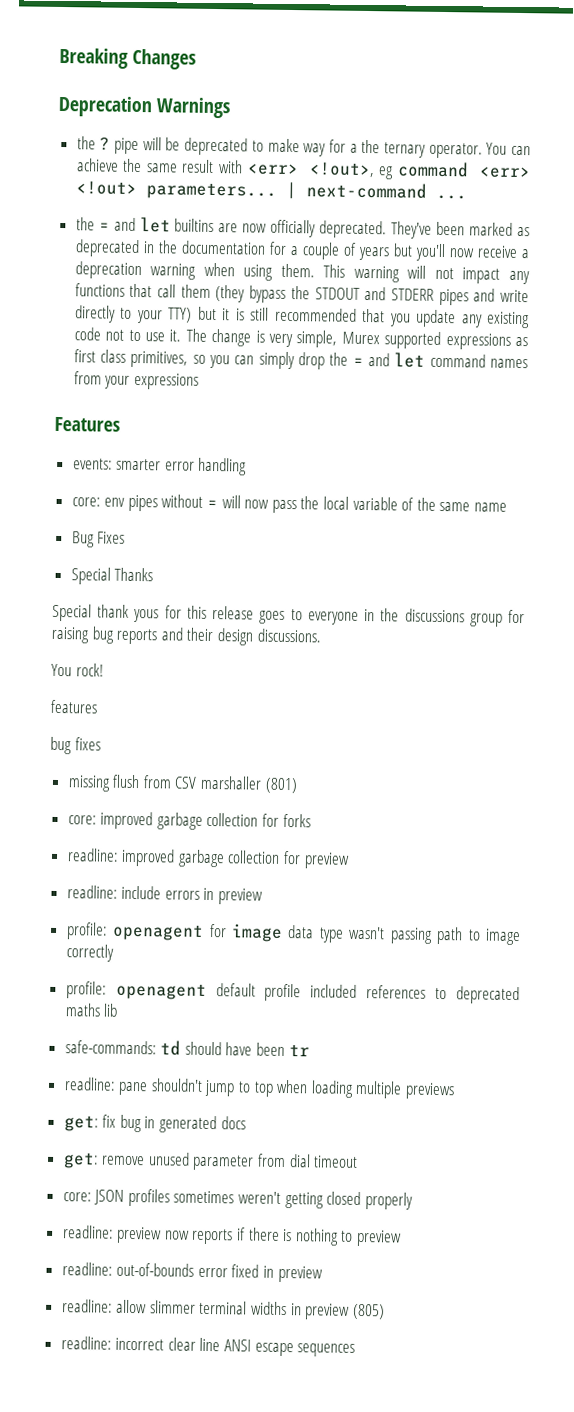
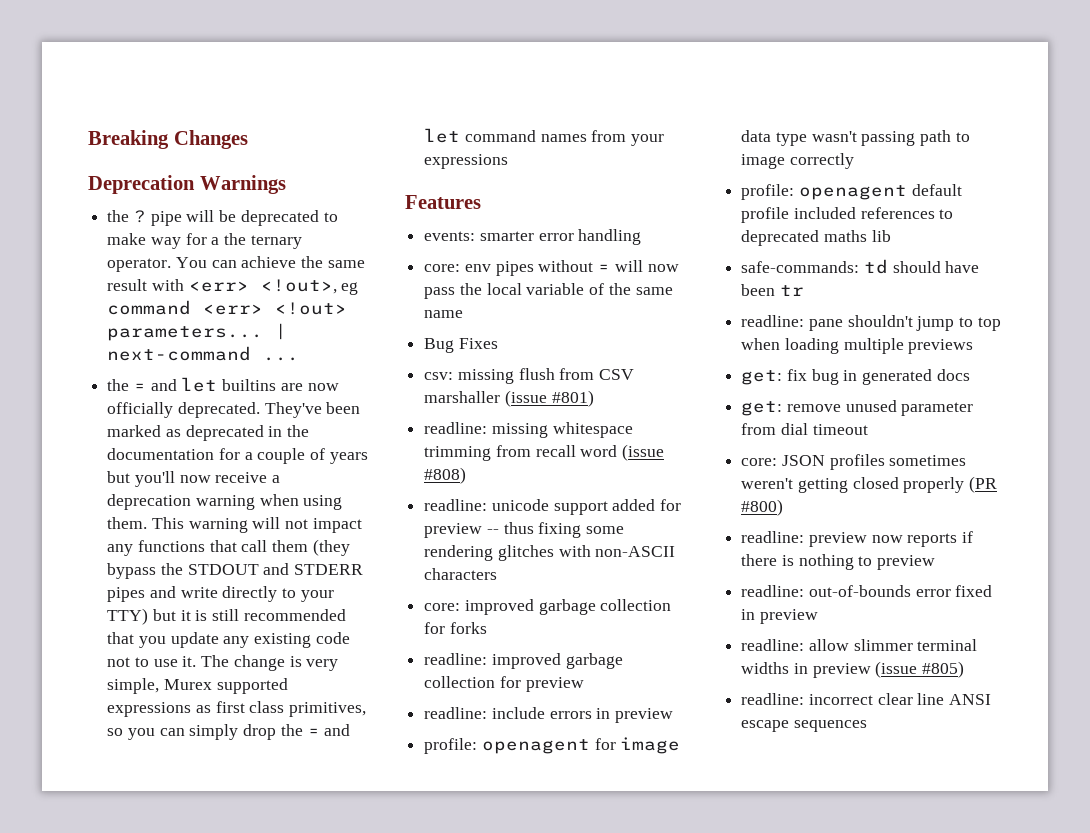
- Special Thanks
- Special thank yous for this release goes to everyone in the discussions group for raising bug reports and their design discussions.
- You rock!
- features
- bug fixes
- missing flush from CSV marshaller (801)
+ csv: missing flush from CSV marshaller (issue #801)
+ readline: missing whitespace trimming from recall word (issue #808)
+ readline: unicode support added for preview -- thus fixing some rendering glitches with non-ASCII characters
- core: JSON profiles sometimes weren't getting closed properly
+ core: JSON profiles sometimes weren't getting closed properly (PR #800)
- readline: allow slimmer terminal widths in preview (805)
+ readline: allow slimmer terminal widths in preview (issue #805)

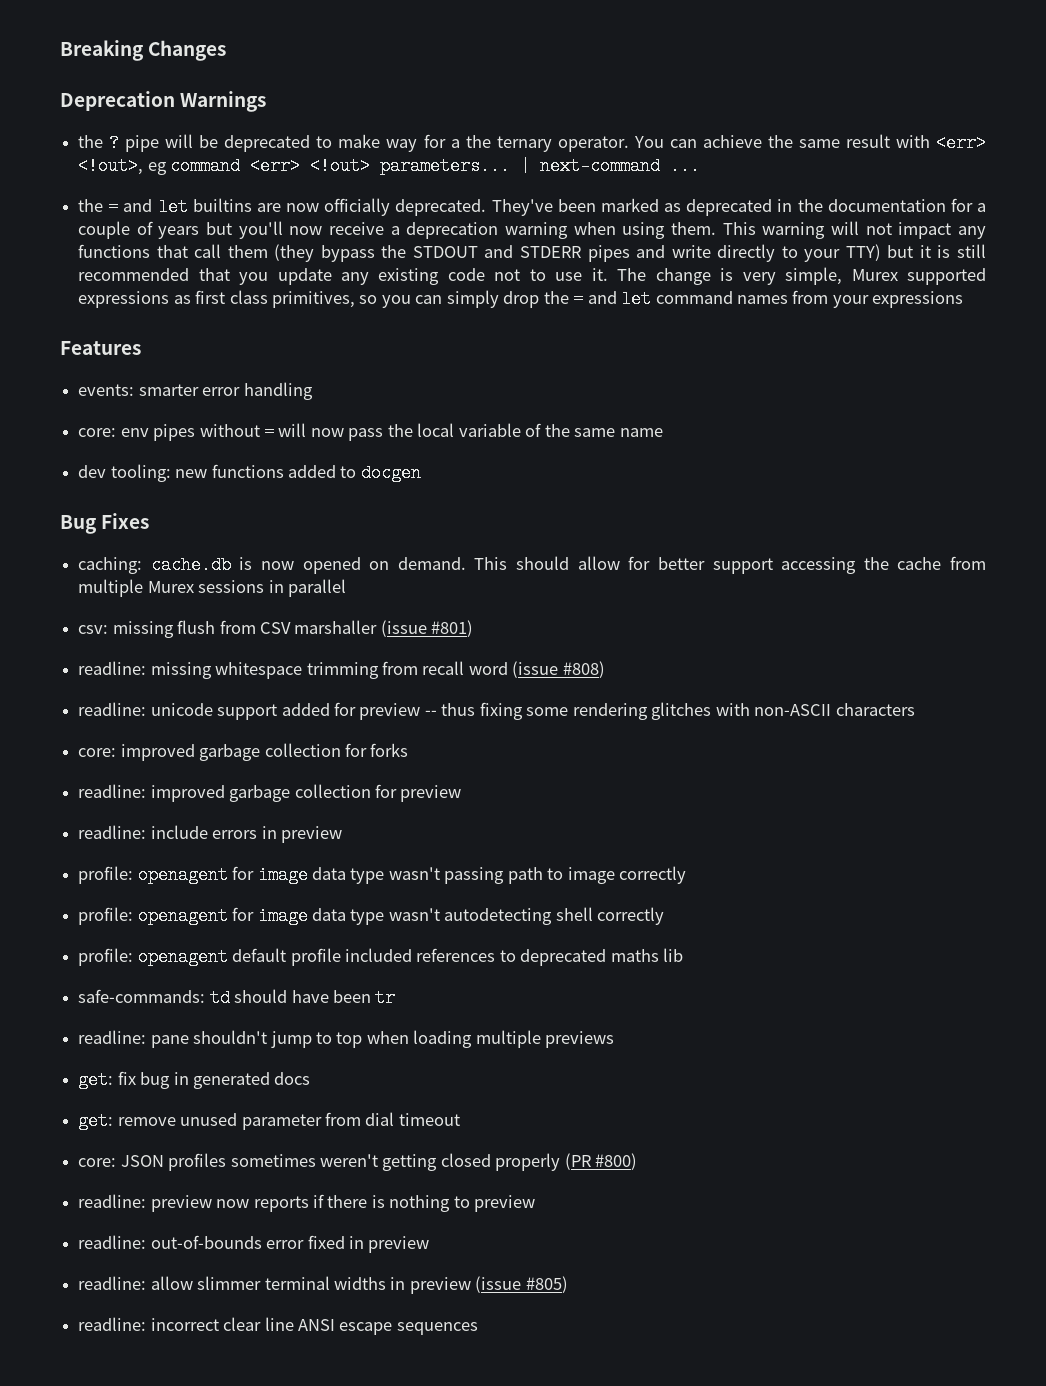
+ dev tooling: new functions added to docgen
  Bug Fixes
+ caching: cache.db is now opened on demand. This should allow for better support accessing the cache from multiple Murex sessions in parallel
+ profile: openagent for image data type wasn't autodetecting shell correctly

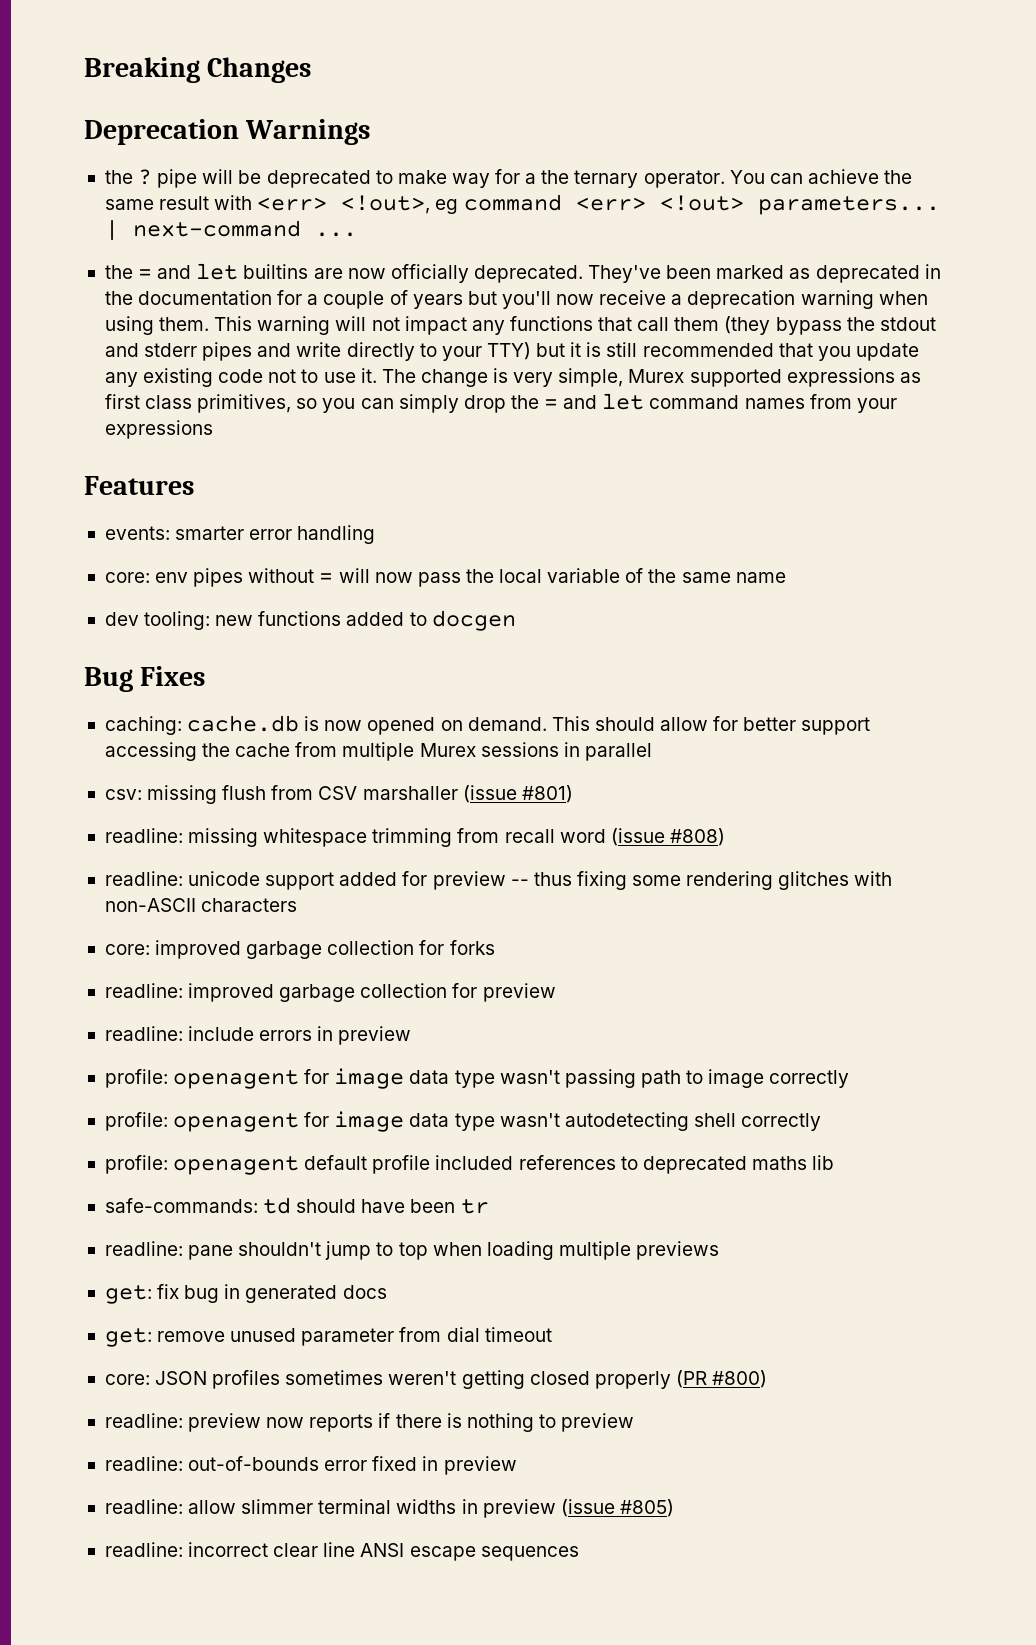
- This warning will not impact any functions that call them (they bypass the STDOUT and STDERR pipes and write directly to your TTY) but it is still recommended that you update any existing code not to use it.
+ This warning will not impact any functions that call them (they bypass the stdout and stderr pipes and write directly to your TTY) but it is still recommended that you update any existing code not to use it.

